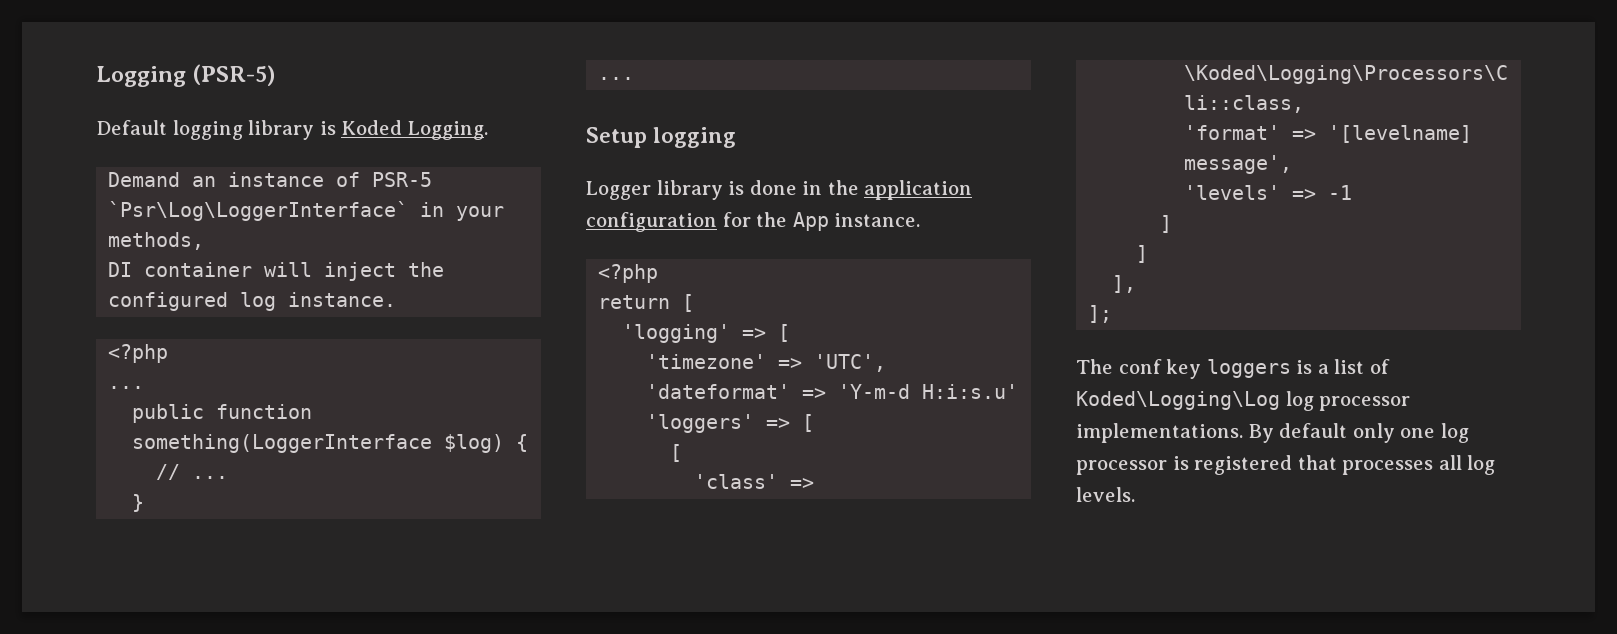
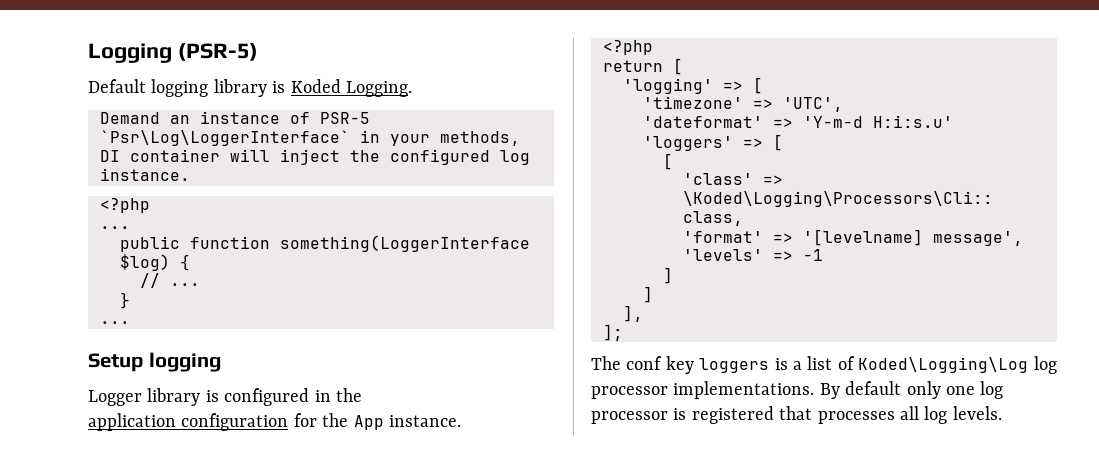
- Logger library is done in the application configuration for the App instance.
+ Logger library is configured in the
+ application configuration for the App instance.

